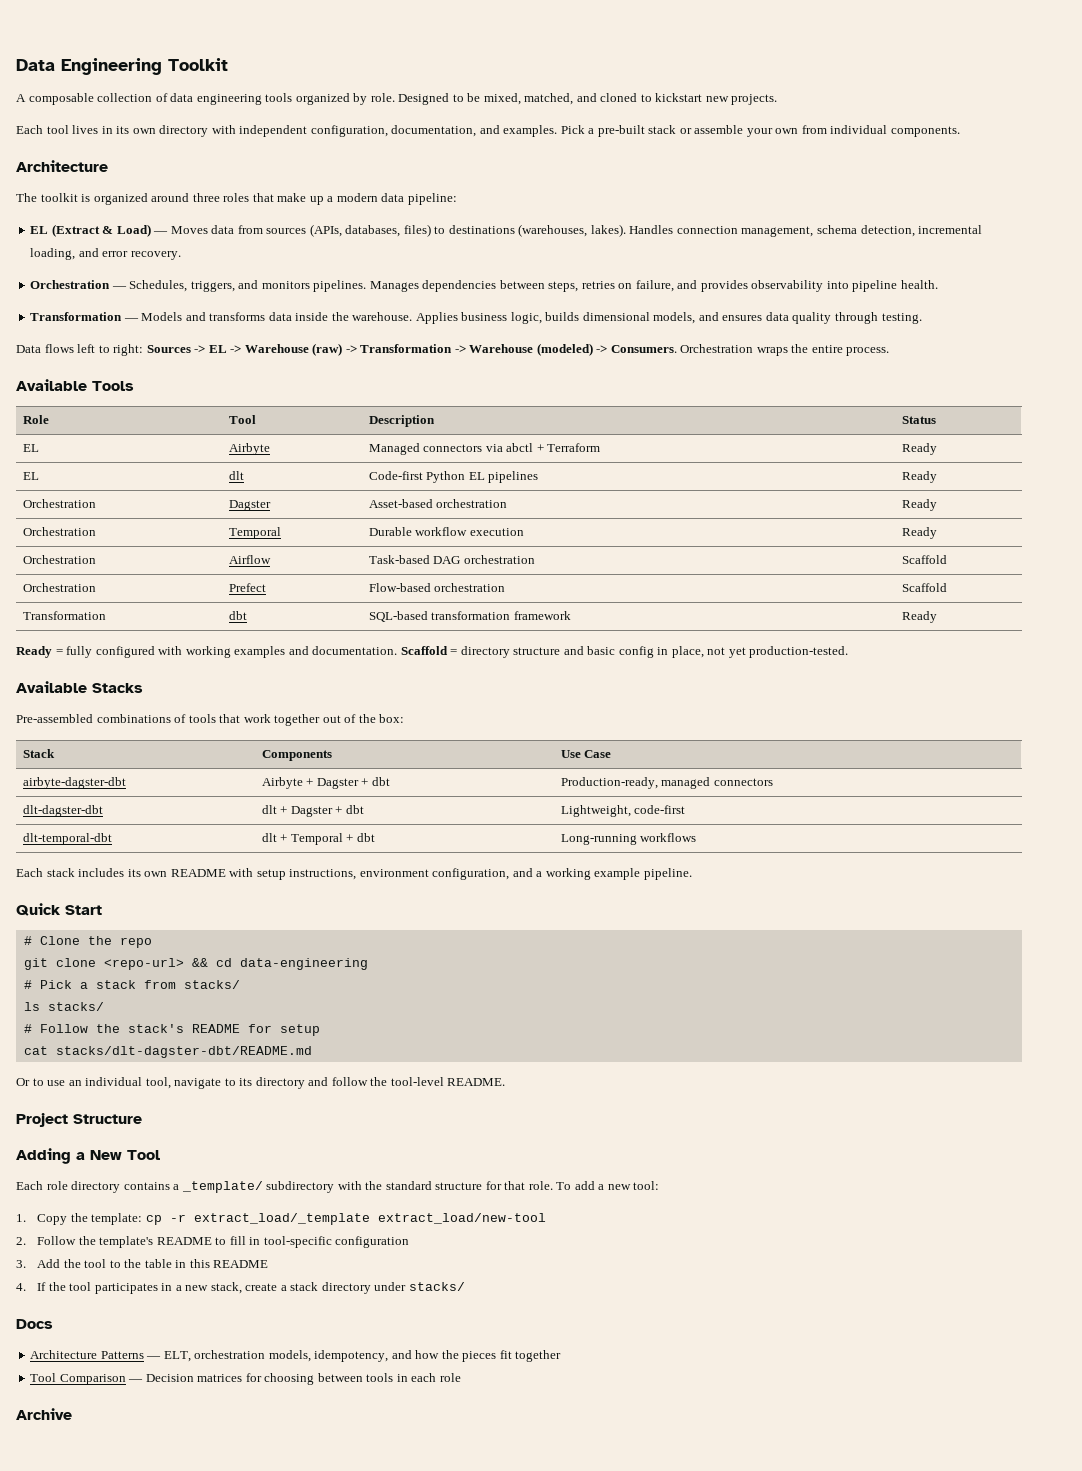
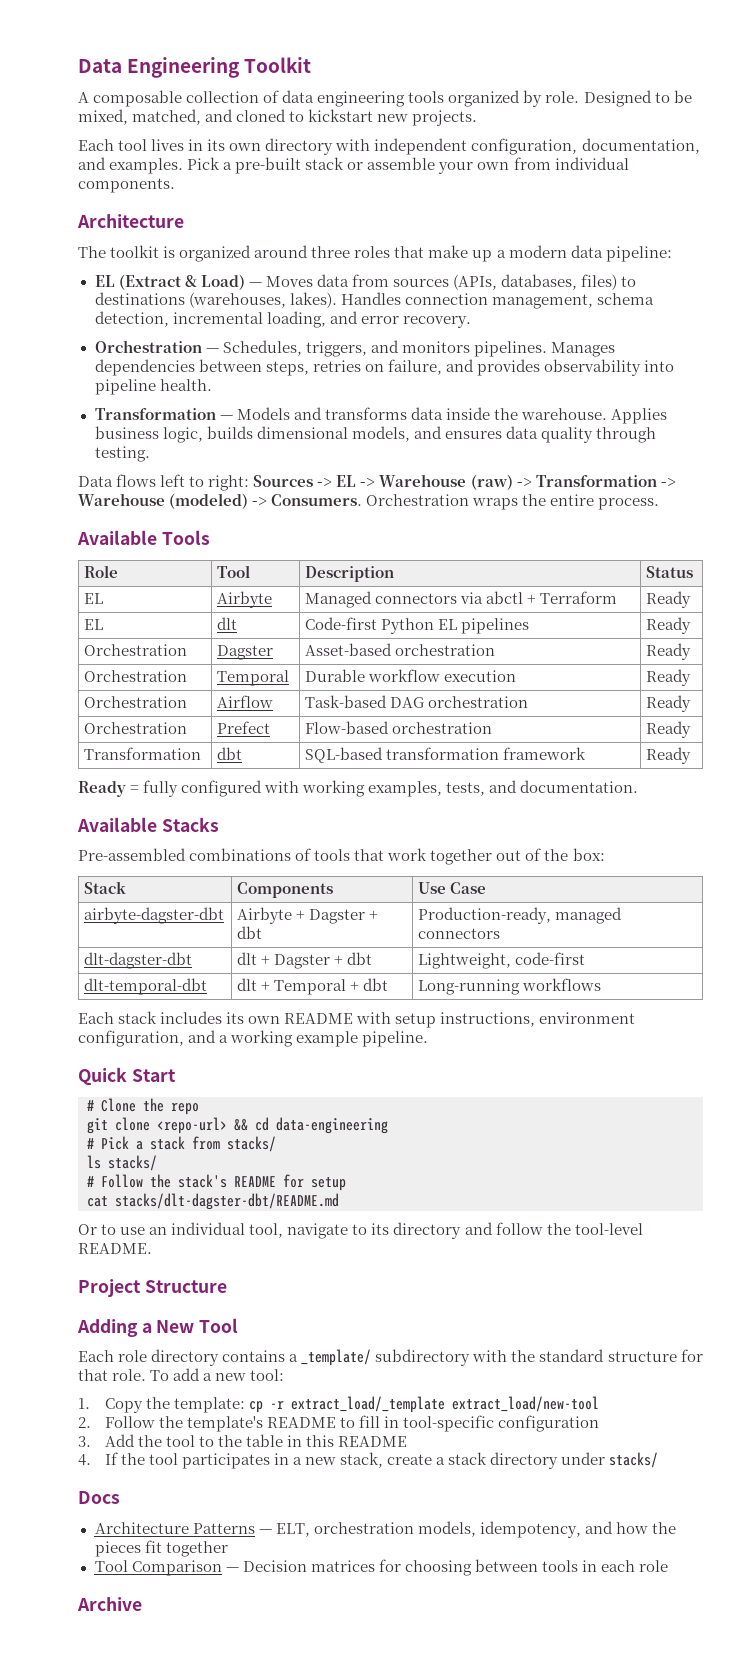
- Orchestration | Airflow | Task-based DAG orchestration | Scaffold
+ Orchestration | Airflow | Task-based DAG orchestration | Ready
- Orchestration | Prefect | Flow-based orchestration | Scaffold
+ Orchestration | Prefect | Flow-based orchestration | Ready
- Ready = fully configured with working examples and documentation. Scaffold = directory structure and basic config in place, not yet production-tested.
+ Ready = fully configured with working examples, tests, and documentation.

